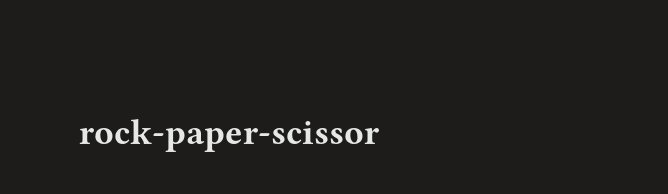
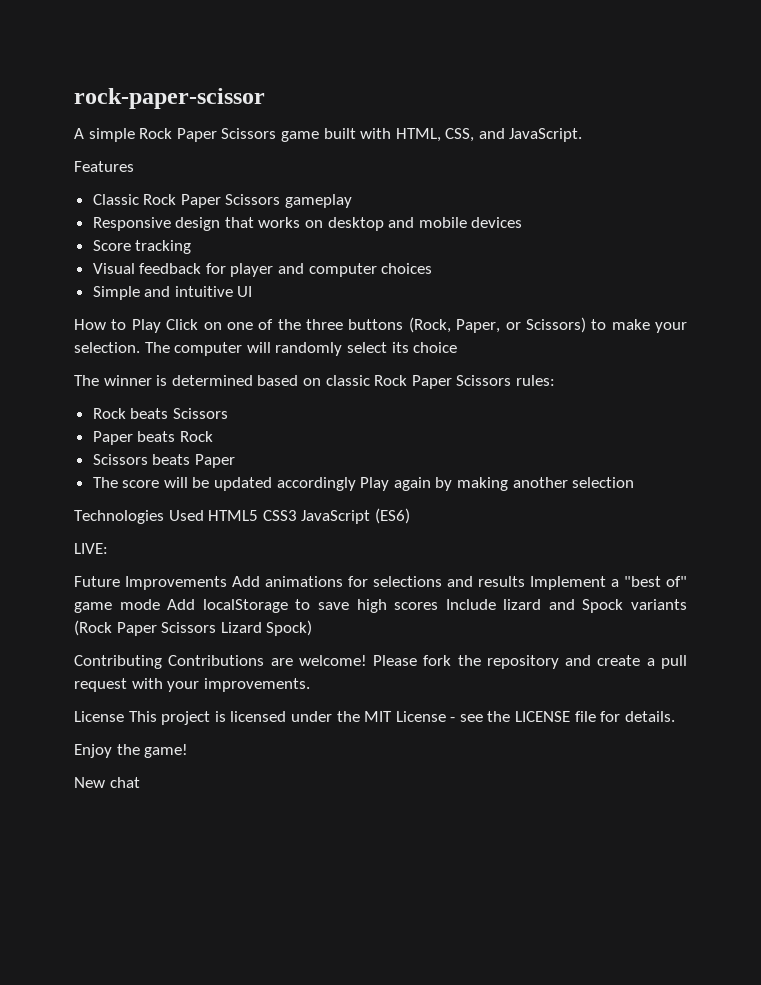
+ A simple Rock Paper Scissors game built with HTML, CSS, and JavaScript.
+ Features
+ Classic Rock Paper Scissors gameplay
+ Responsive design that works on desktop and mobile devices
+ Score tracking
+ Visual feedback for player and computer choices
+ Simple and intuitive UI
+ How to Play Click on one of the three buttons (Rock, Paper, or Scissors) to make your selection. The computer will randomly select its choice
+ The winner is determined based on classic Rock Paper Scissors rules:
+ Rock beats Scissors
+ Paper beats Rock
+ Scissors beats Paper
+ The score will be updated accordingly Play again by making another selection
+ Technologies Used HTML5 CSS3 JavaScript (ES6)
+ LIVE:
+ Future Improvements Add animations for selections and results Implement a "best of" game mode Add localStorage to save high scores Include lizard and Spock variants (Rock Paper Scissors Lizard Spock)
+ Contributing Contributions are welcome! Please fork the repository and create a pull request with your improvements.
+ License This project is licensed under the MIT License - see the LICENSE file for details.
+ Enjoy the game!
+ New chat

